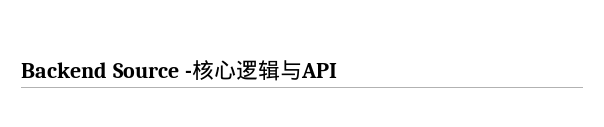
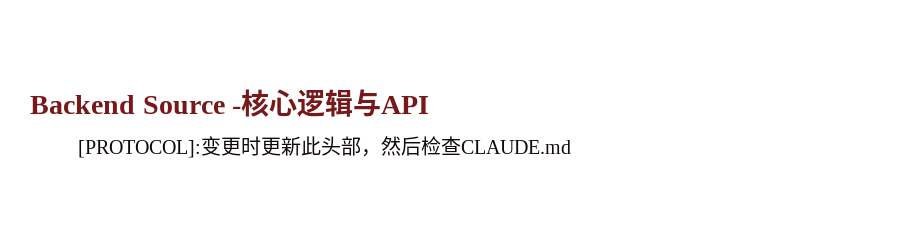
+ [PROTOCOL]:变更时更新此头部，然后检查CLAUDE.md

